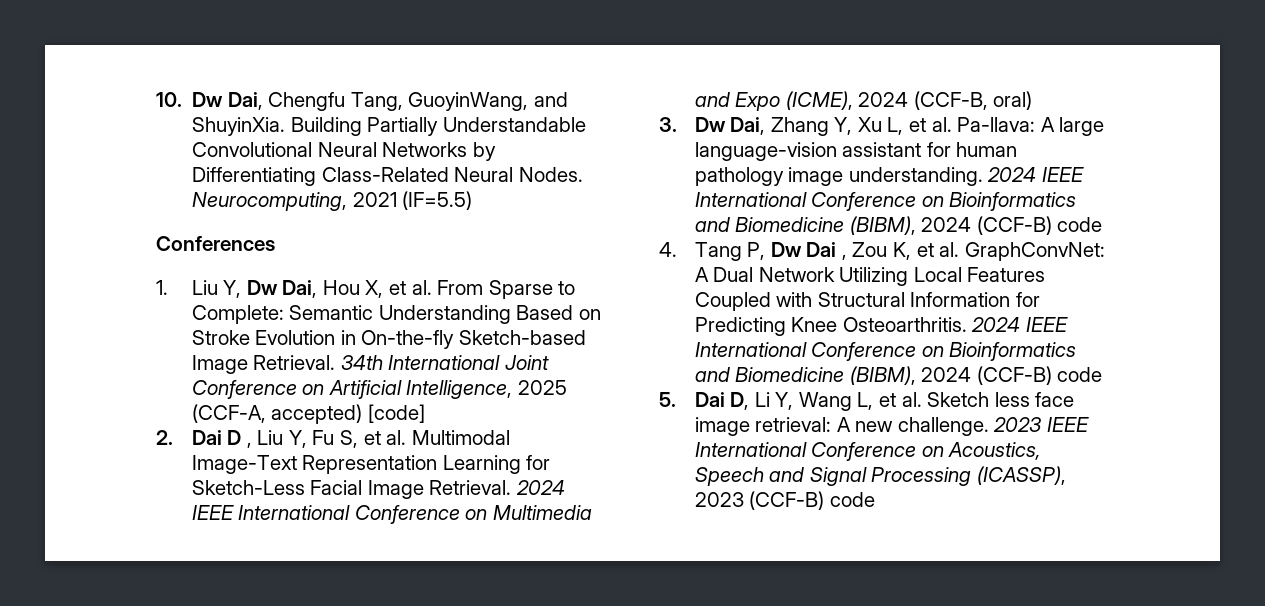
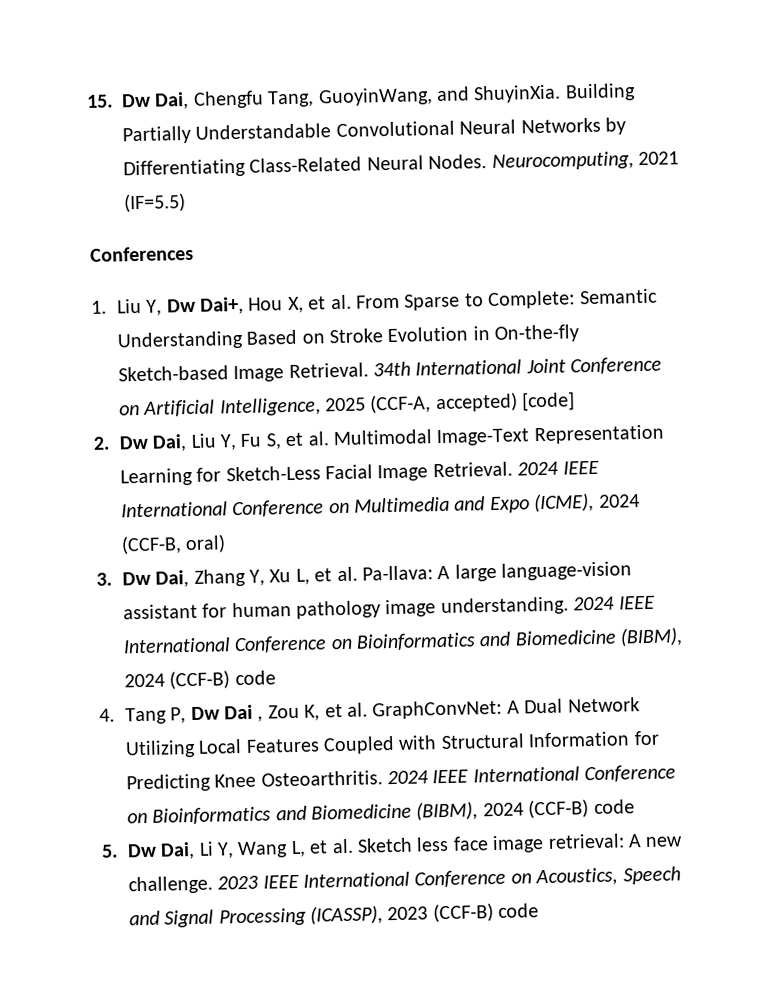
- 10. Dw Dai, Chengfu Tang, GuoyinWang, and ShuyinXia.
+ 15. Dw Dai, Chengfu Tang, GuoyinWang, and ShuyinXia.
- 1. Liu Y, Dw Dai, Hou X, et al. From Sparse to Complete: Semantic Understanding Based on Stroke Evolution in On-the-fly Sketch-based Image Retrieval.
+ 1. Liu Y, Dw Dai+, Hou X, et al. From Sparse to Complete: Semantic Understanding Based on Stroke Evolution in On-the-fly Sketch-based Image Retrieval.
- 2. Dai D , Liu Y, Fu S, et al. Multimodal Image-Text Representation Learning for Sketch-Less Facial Image Retrieval.
+ 2. Dw Dai, Liu Y, Fu S, et al. Multimodal Image-Text Representation Learning for Sketch-Less Facial Image Retrieval.
- 5. Dai D, Li Y, Wang L, et al. Sketch less face image retrieval: A new challenge.
+ 5. Dw Dai, Li Y, Wang L, et al. Sketch less face image retrieval: A new challenge.

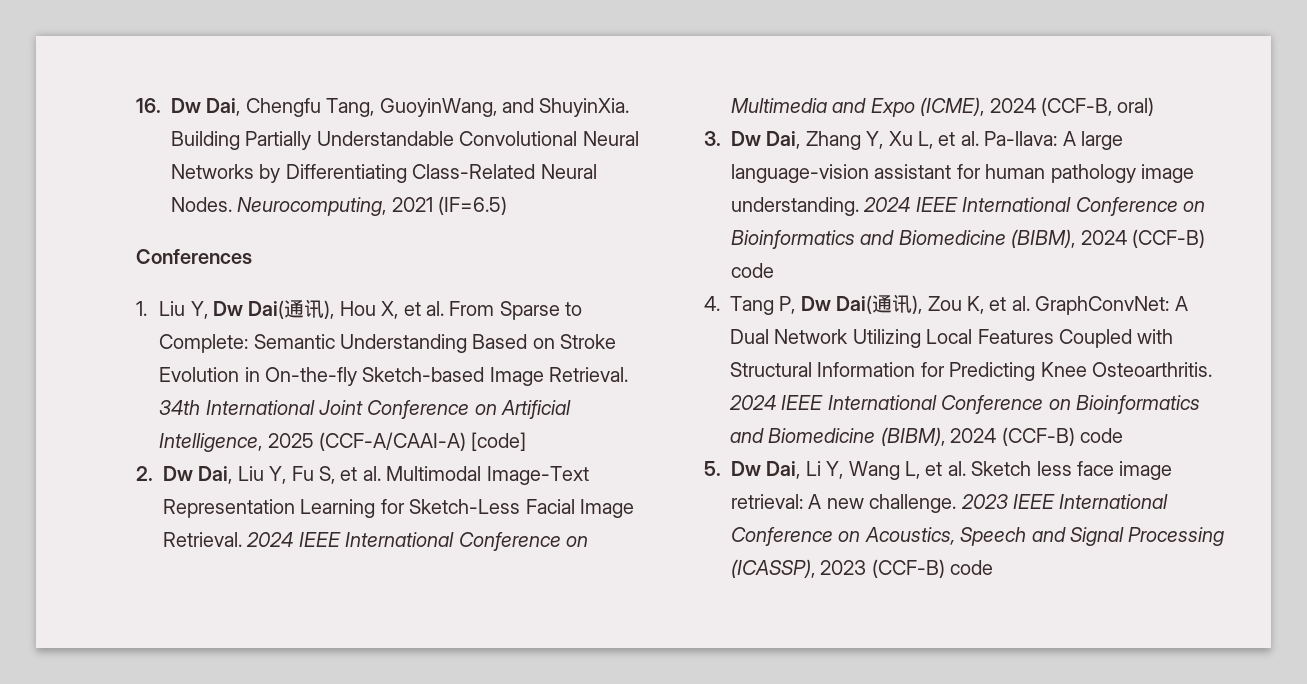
- 15. Dw Dai, Chengfu Tang, GuoyinWang, and ShuyinXia.
+ 16. Dw Dai, Chengfu Tang, GuoyinWang, and ShuyinXia.
- Neurocomputing, 2021 (IF=5.5)
+ Neurocomputing, 2021 (IF=6.5)
- 1. Liu Y, Dw Dai+, Hou X, et al. From Sparse to Complete: Semantic Understanding Based on Stroke Evolution in On-the-fly Sketch-based Image Retrieval.
+ 1. Liu Y, Dw Dai(通讯), Hou X, et al. From Sparse to Complete: Semantic Understanding Based on Stroke Evolution in On-the-fly Sketch-based Image Retrieval.
- 34th International Joint Conference on Artificial Intelligence, 2025 (CCF-A, accepted) [code]
+ 34th International Joint Conference on Artificial Intelligence, 2025 (CCF-A/CAAI-A) [code]
- 4. Tang P, Dw Dai , Zou K, et al. GraphConvNet: A Dual Network Utilizing Local Features Coupled with Structural Information for Predicting Knee Osteoarthritis.
+ 4. Tang P, Dw Dai(通讯), Zou K, et al. GraphConvNet: A Dual Network Utilizing Local Features Coupled with Structural Information for Predicting Knee Osteoarthritis.

